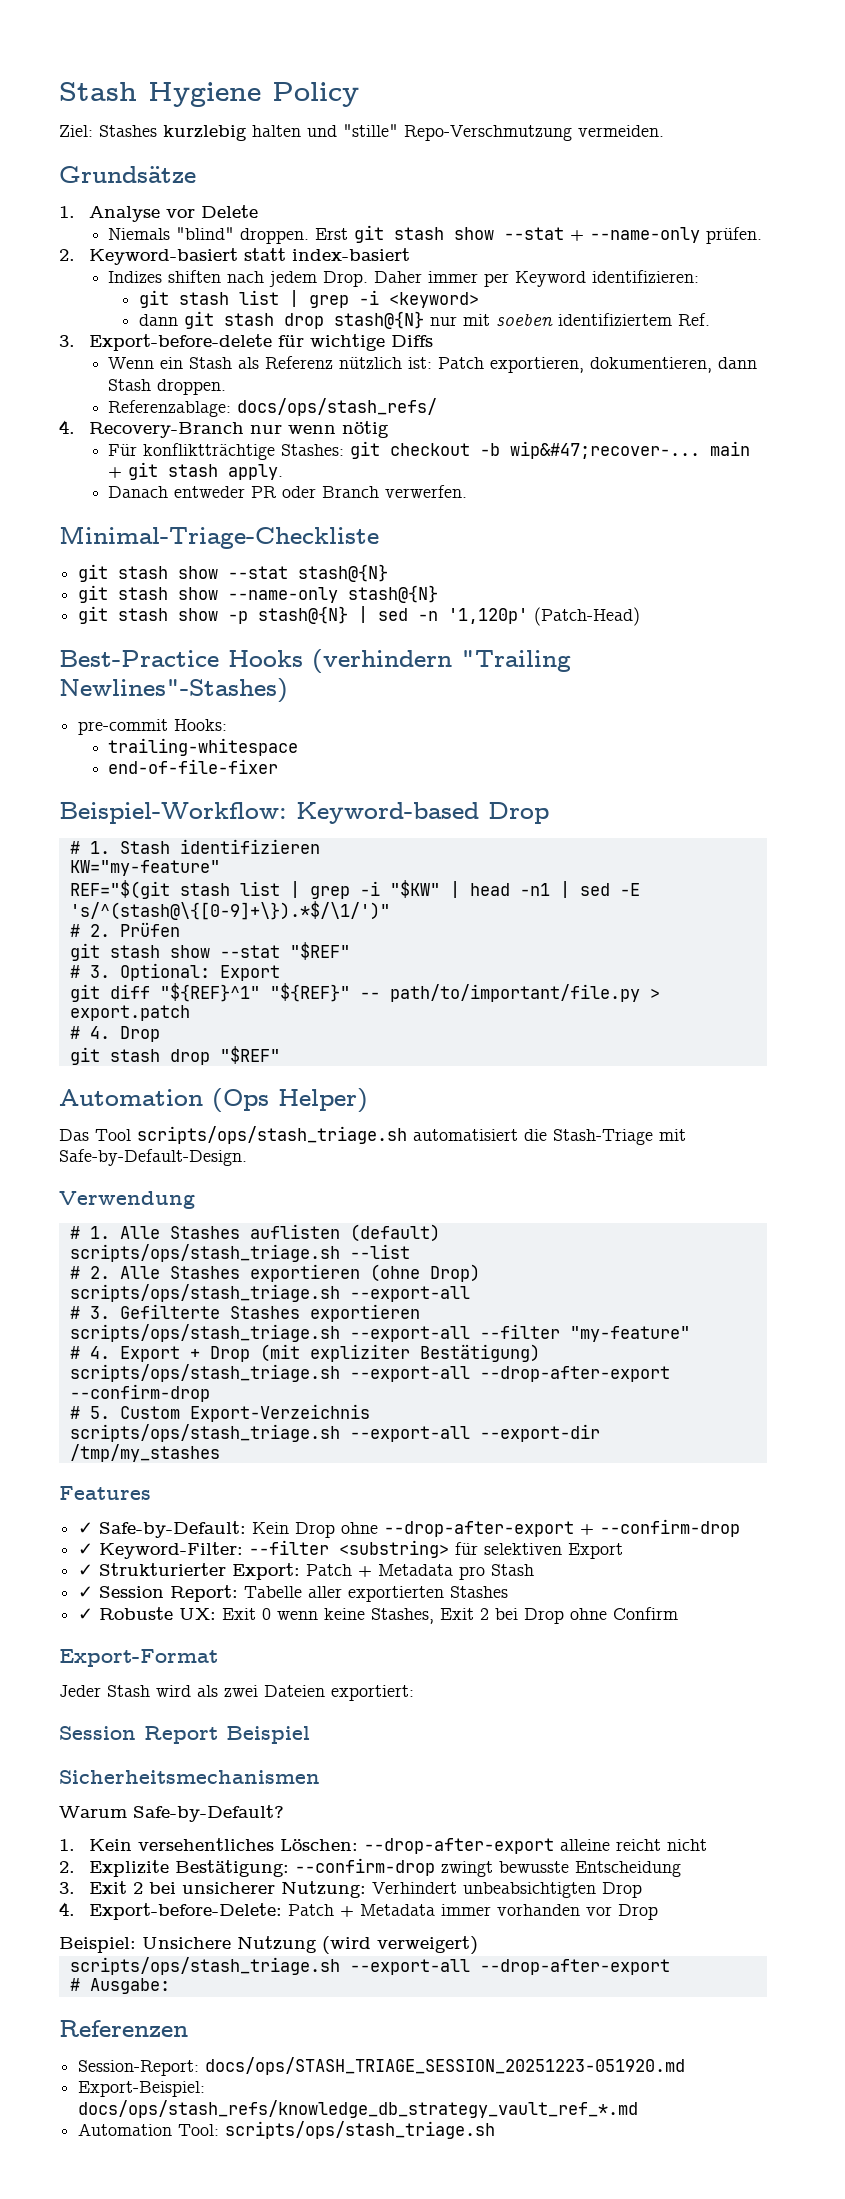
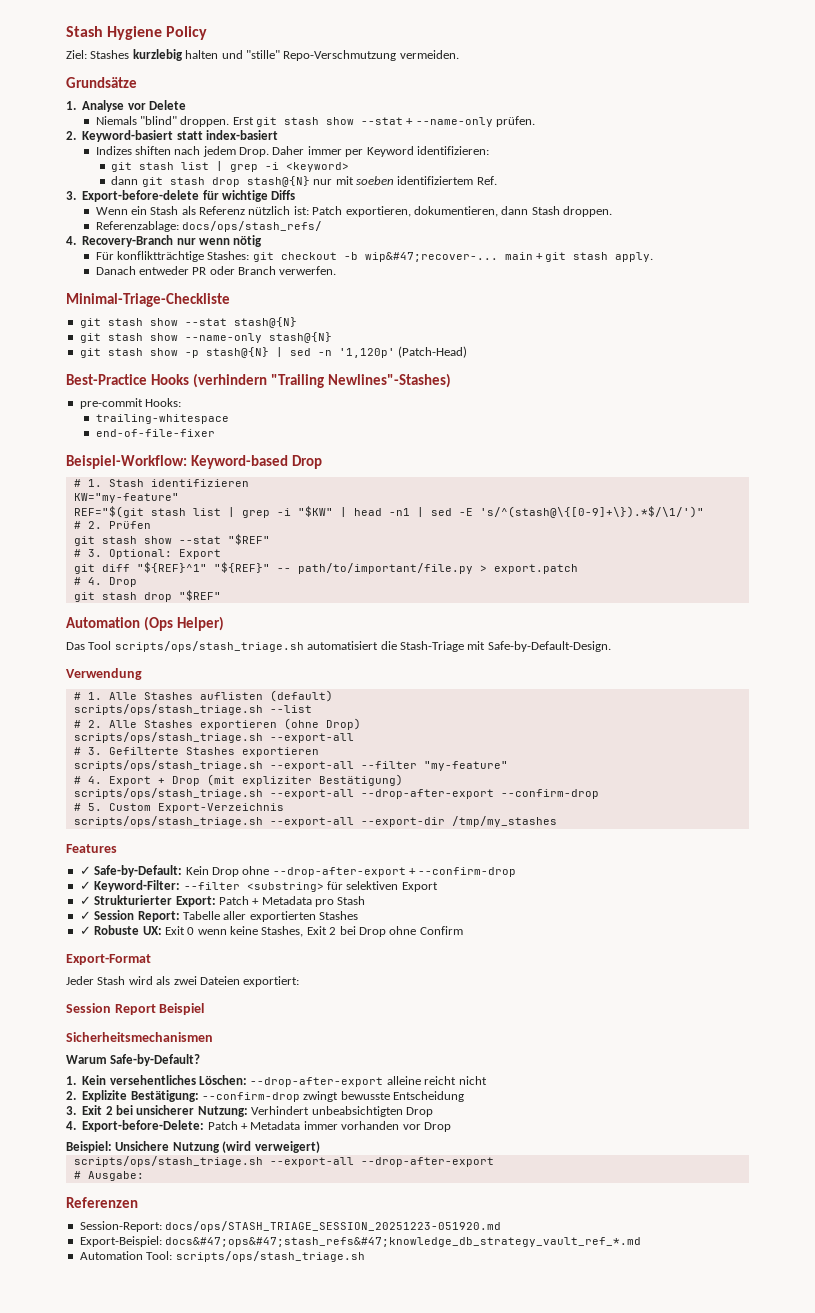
- Export-Beispiel: docs/ops/stash_refs/knowledge_db_strategy_vault_ref_*.md
+ Export-Beispiel: docs&#47;ops&#47;stash_refs&#47;knowledge_db_strategy_vault_ref_*.md

